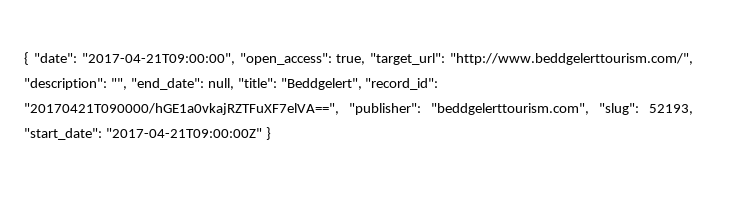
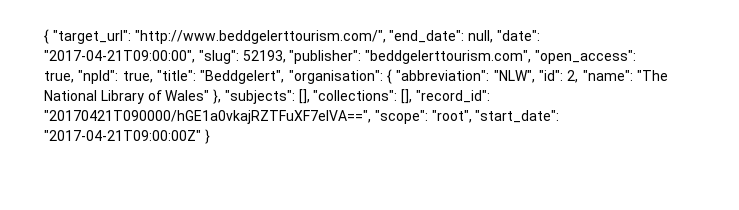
- { "date": "2017-04-21T09:00:00", "open_access": true, "target_url": "http://www.beddgelerttourism.com/", "description": "", "end_date": null, "title": "Beddgelert", "record_id": "20170421T090000/hGE1a0vkajRZTFuXF7elVA==", "publisher": "beddgelerttourism.com", "slug": 52193, "start_date": "2017-04-21T09:00:00Z" }
+ { "target_url": "http://www.beddgelerttourism.com/", "end_date": null, "date": "2017-04-21T09:00:00", "slug": 52193, "publisher": "beddgelerttourism.com", "open_access": true, "npld": true, "title": "Beddgelert", "organisation": { "abbreviation": "NLW", "id": 2, "name": "The National Library of Wales" }, "subjects": [], "collections": [], "record_id": "20170421T090000/hGE1a0vkajRZTFuXF7elVA==", "scope": "root", "start_date": "2017-04-21T09:00:00Z" }

